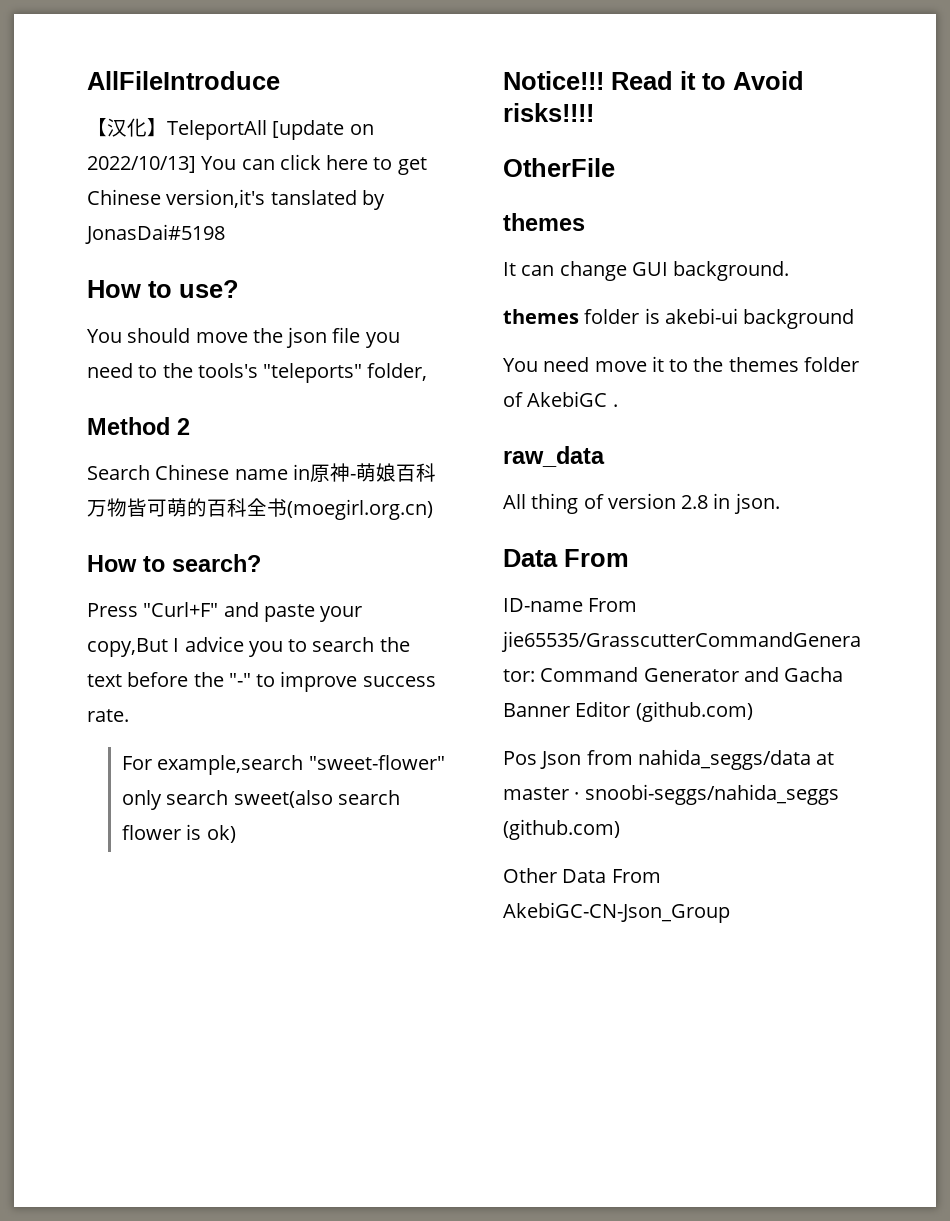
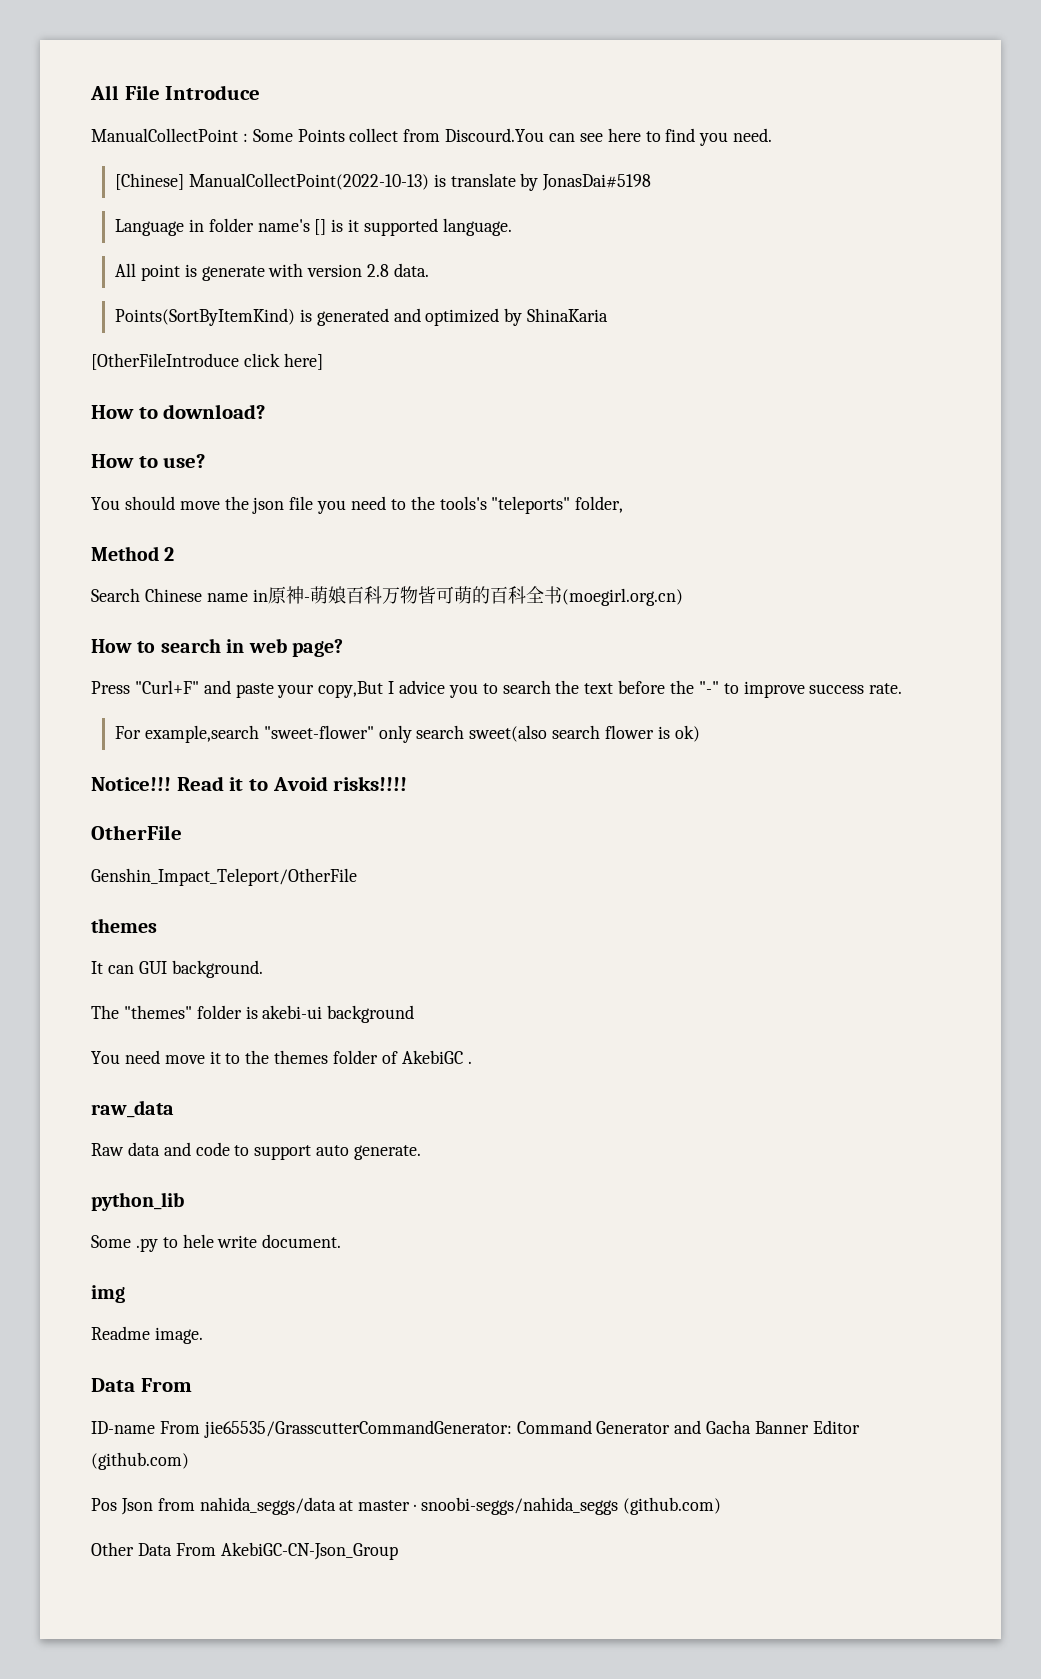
- AllFileIntroduce
- 【汉化】TeleportAll [update on 2022/10/13] You can click here to get Chinese version,it's tanslated by JonasDai#5198
+ All File Introduce
+ ManualCollectPoint : Some Points collect from Discourd.You can see here to find you need.
+ [Chinese] ManualCollectPoint(2022-10-13) is translate by JonasDai#5198
+ Language in folder name's [] is it supported language.
+ All point is generate with version 2.8 data.
+ Points(SortByItemKind) is generated and optimized by ShinaKaria
+ [OtherFileIntroduce click here]
+ How to download?
- How to search?
+ How to search in web page?
+ Genshin_Impact_Teleport/OtherFile
- It can change GUI background.
+ It can GUI background.
- themes folder is akebi-ui background
+ The "themes" folder is akebi-ui background
- All thing of version 2.8 in json.
+ Raw data and code to support auto generate.
+ python_lib
+ Some .py to hele write document.
+ img
+ Readme image.

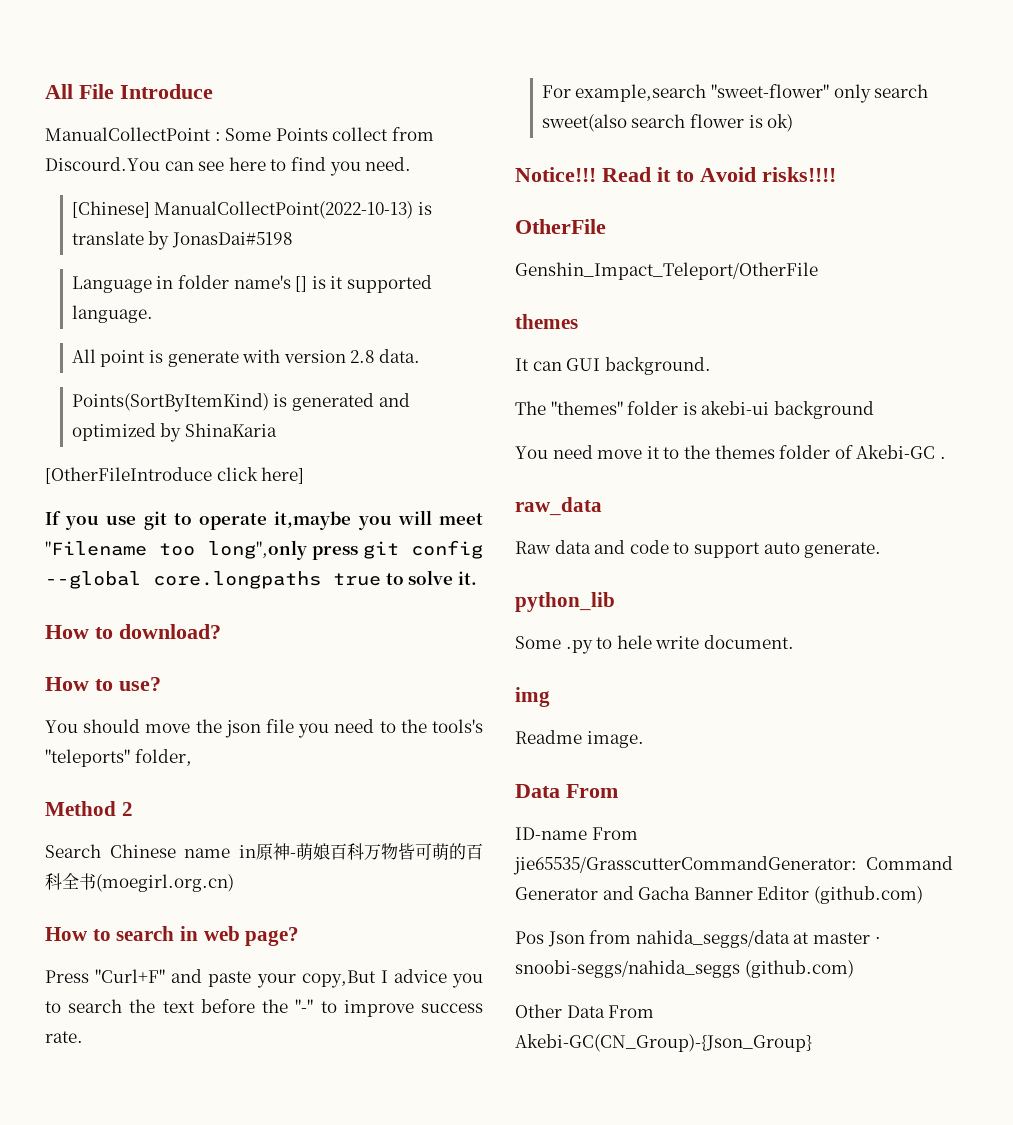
+ If you use git to operate it,maybe you will meet "Filename too long",only press git config --global core.longpaths true to solve it.
- You need move it to the themes folder of AkebiGC .
+ You need move it to the themes folder of Akebi-GC .
- Other Data From AkebiGC-CN-Json_Group
+ Other Data From Akebi-GC(CN_Group)-{Json_Group}

